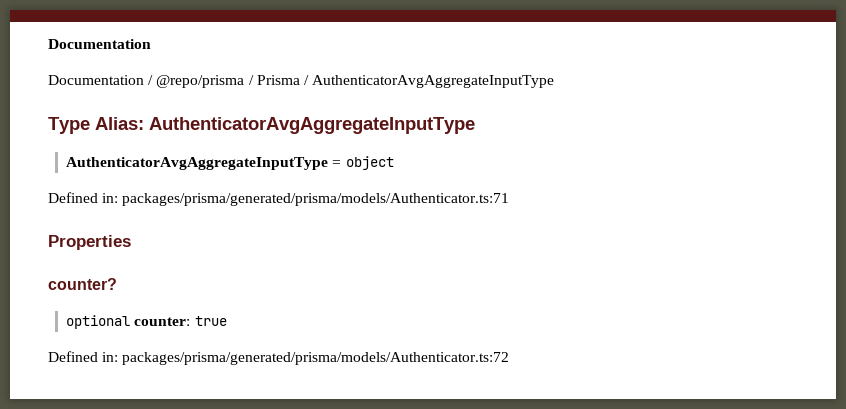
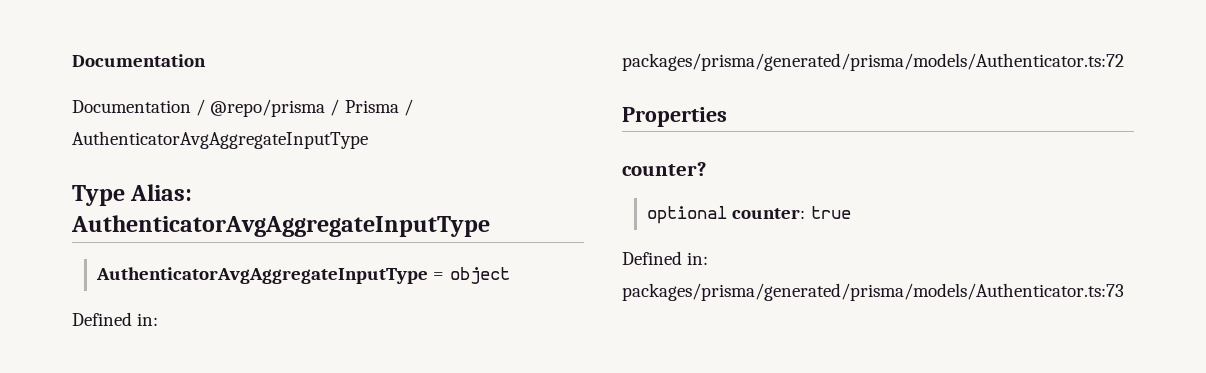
- Defined in: packages/prisma/generated/prisma/models/Authenticator.ts:71
+ Defined in: packages/prisma/generated/prisma/models/Authenticator.ts:72
- Defined in: packages/prisma/generated/prisma/models/Authenticator.ts:72
+ Defined in: packages/prisma/generated/prisma/models/Authenticator.ts:73

